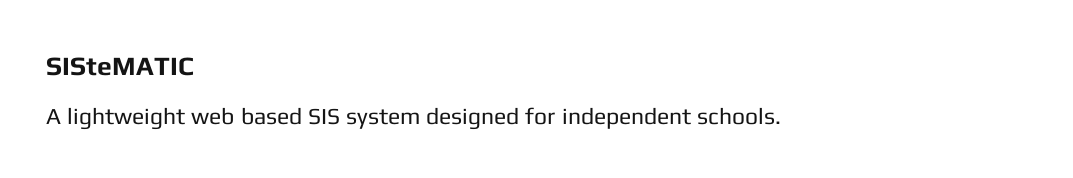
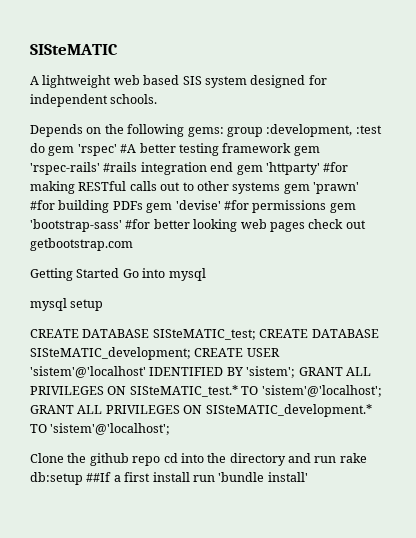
+ Depends on the following gems: group :development, :test do gem 'rspec' #A better testing framework gem 'rspec-rails' #rails integration end gem 'httparty' #for making RESTful calls out to other systems gem 'prawn' #for building PDFs gem 'devise' #for permissions gem 'bootstrap-sass' #for better looking web pages check out getbootstrap.com
+ Getting Started Go into mysql
+ mysql setup
+ CREATE DATABASE SISteMATIC_test; CREATE DATABASE SISteMATIC_development; CREATE USER 'sistem'@'localhost' IDENTIFIED BY 'sistem'; GRANT ALL PRIVILEGES ON SISteMATIC_test.* TO 'sistem'@'localhost'; GRANT ALL PRIVILEGES ON SISteMATIC_development.* TO 'sistem'@'localhost';
+ Clone the github repo cd into the directory and run rake db:setup ##If a first install run 'bundle install'

